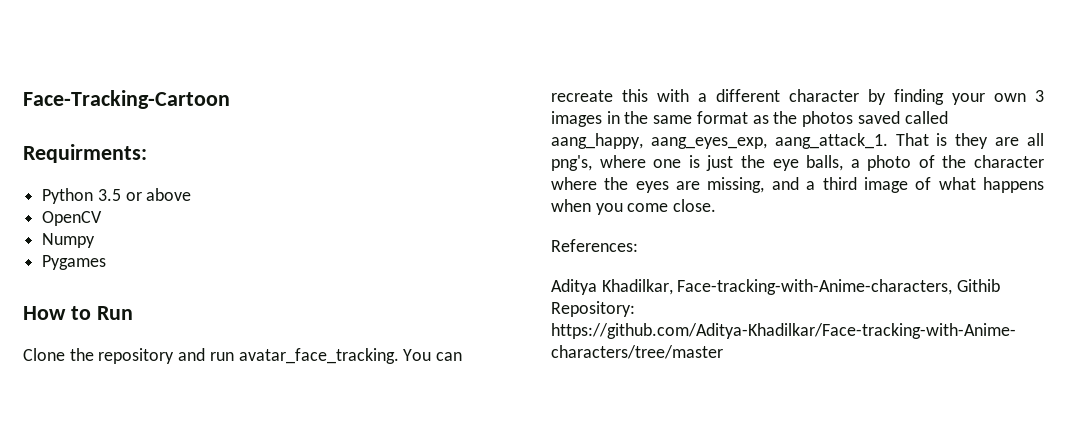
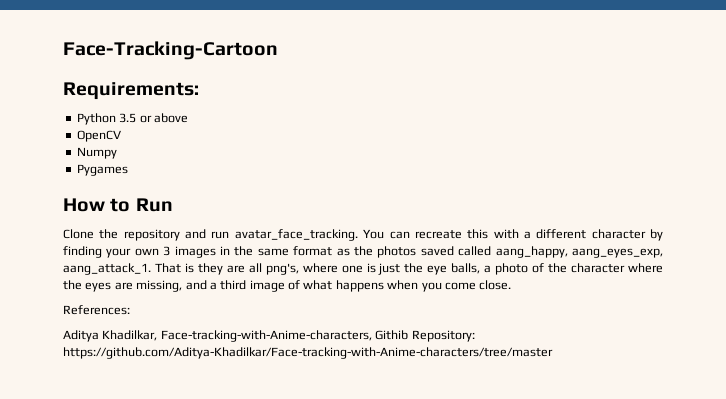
- Requirments:
+ Requirements:

